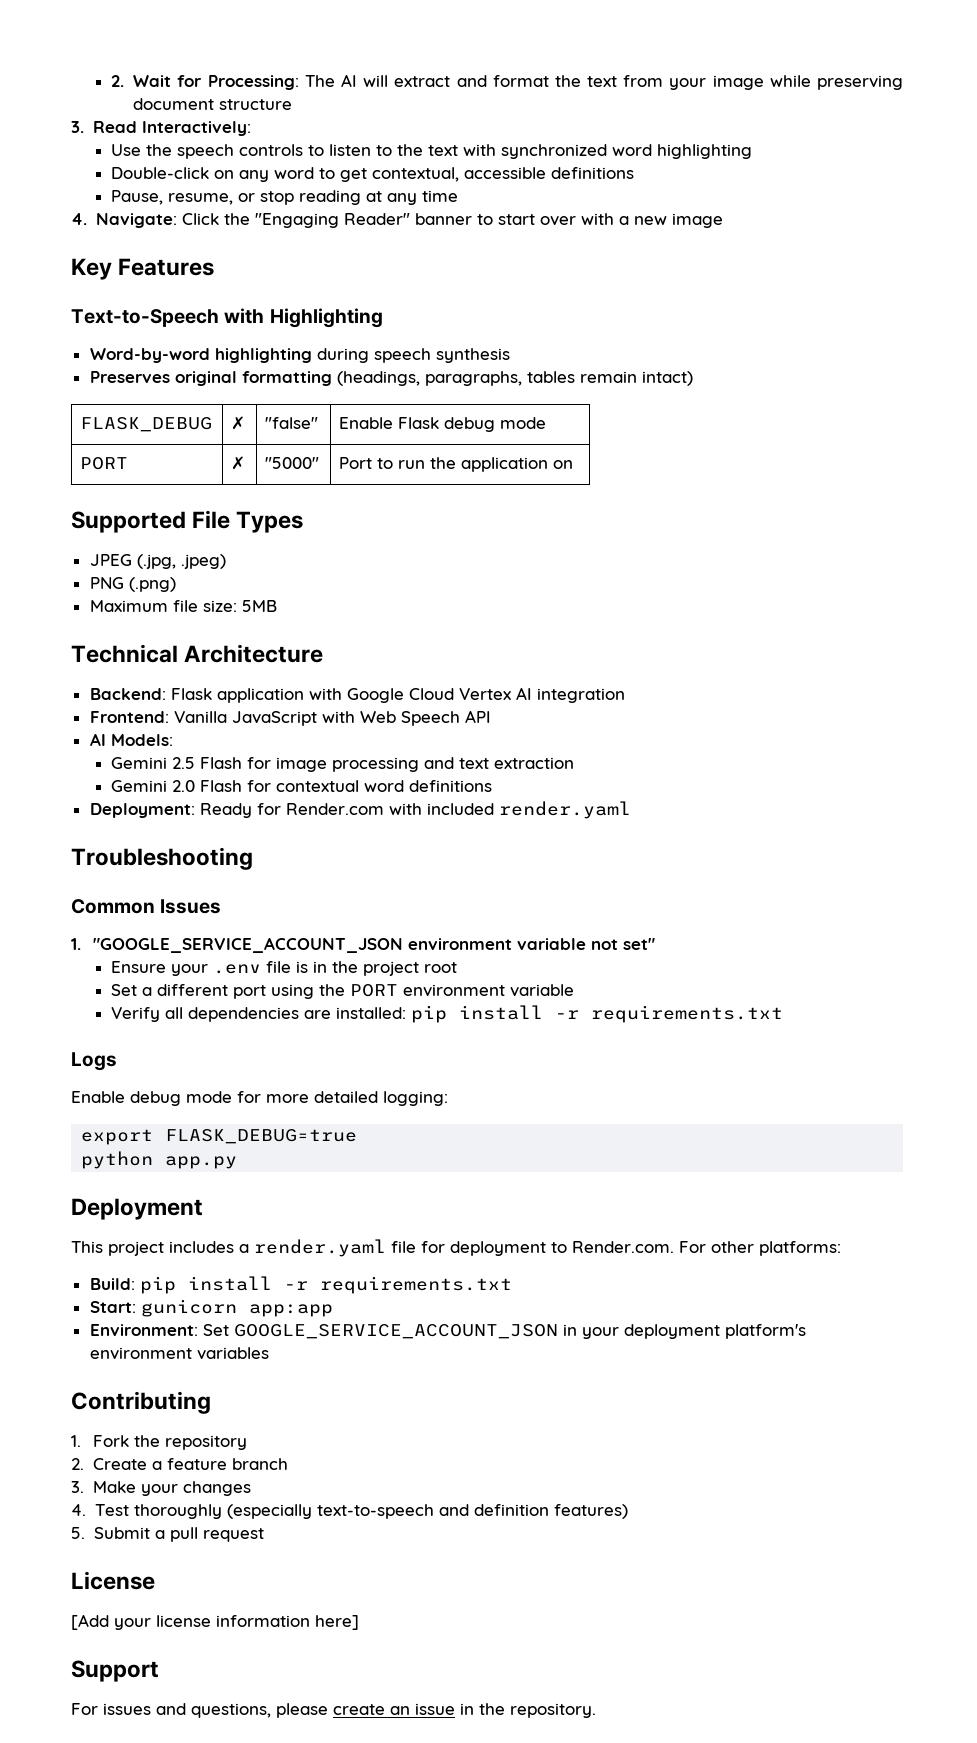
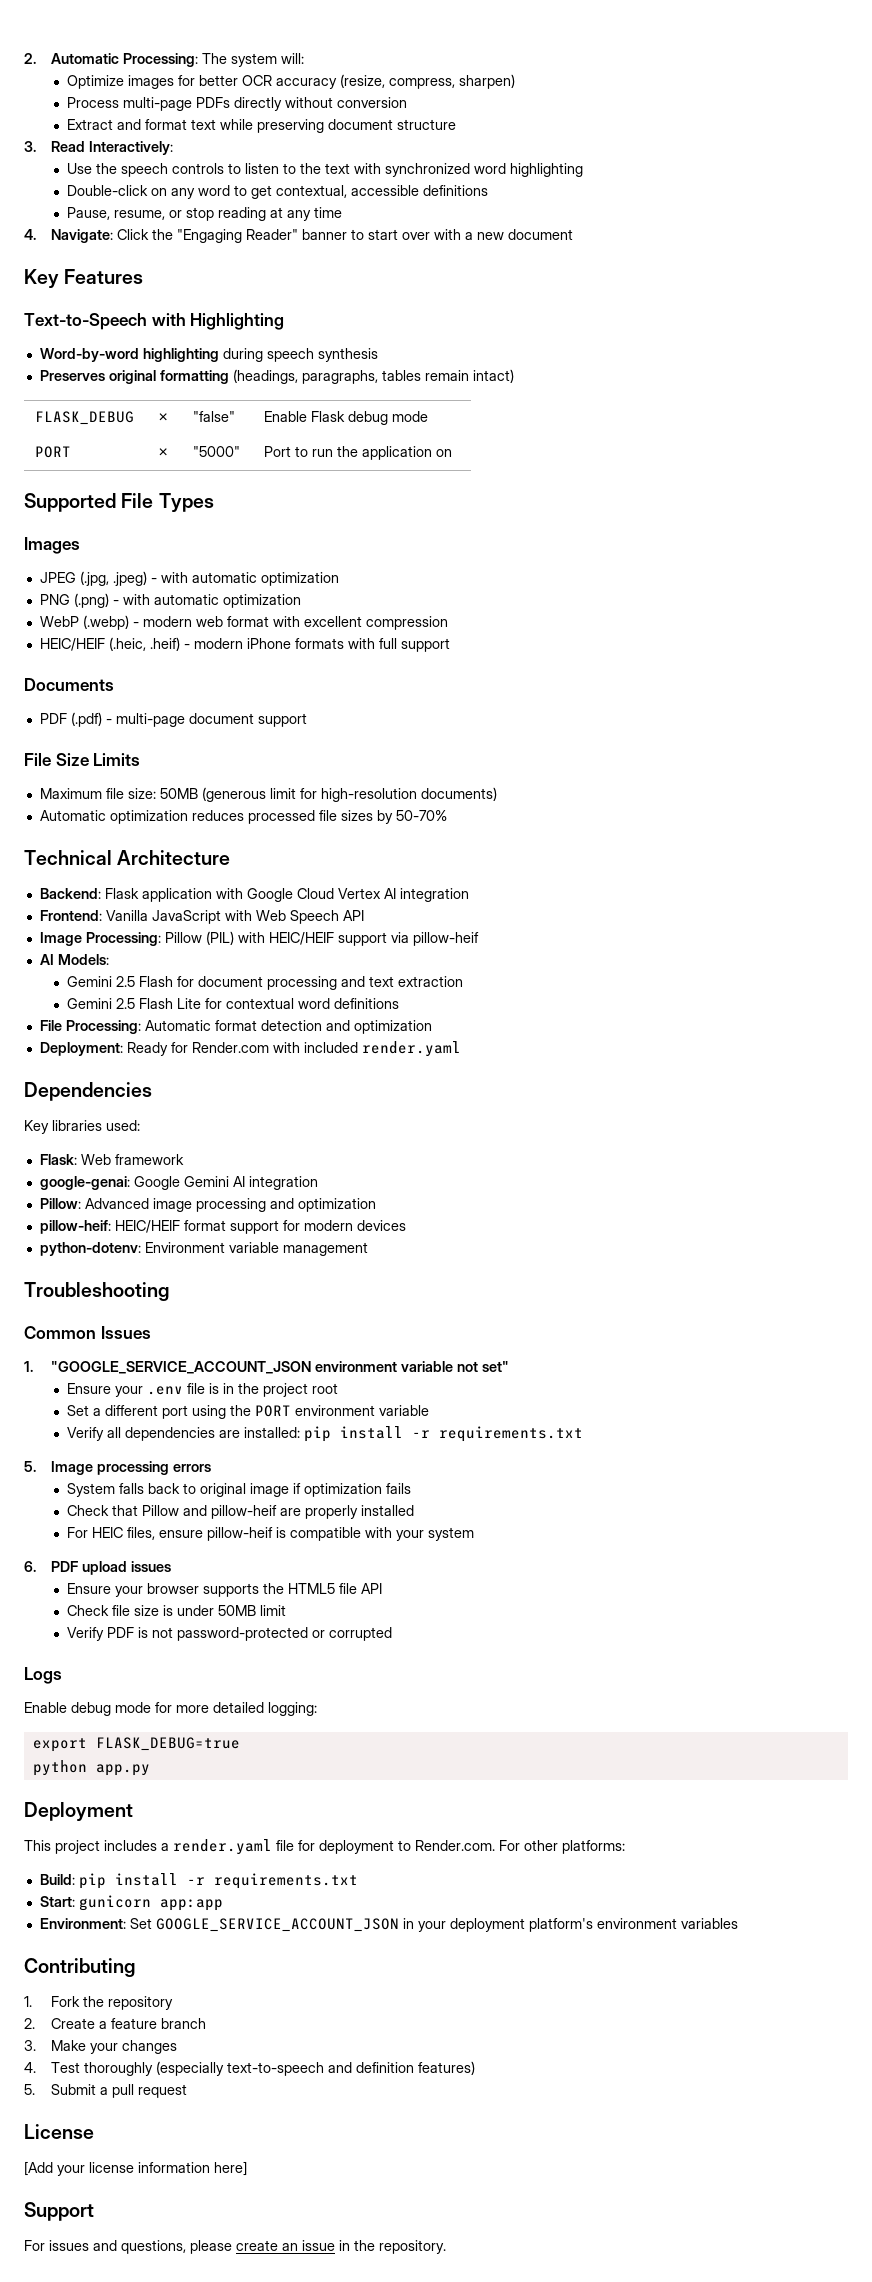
- 2. Wait for Processing: The AI will extract and format the text from your image while preserving document structure
+ 2. Automatic Processing: The system will:
+ Optimize images for better OCR accuracy (resize, compress, sharpen)
+ Process multi-page PDFs directly without conversion
+ Extract and format text while preserving document structure
- 4. Navigate: Click the "Engaging Reader" banner to start over with a new image
+ 4. Navigate: Click the "Engaging Reader" banner to start over with a new document
+ Images
- JPEG (.jpg, .jpeg)
- PNG (.png)
- Maximum file size: 5MB
+ JPEG (.jpg, .jpeg) - with automatic optimization
+ PNG (.png) - with automatic optimization
+ WebP (.webp) - modern web format with excellent compression
+ HEIC/HEIF (.heic, .heif) - modern iPhone formats with full support
+ Documents
+ PDF (.pdf) - multi-page document support
+ File Size Limits
+ Maximum file size: 50MB (generous limit for high-resolution documents)
+ Automatic optimization reduces processed file sizes by 50-70%
+ Image Processing: Pillow (PIL) with HEIC/HEIF support via pillow-heif
- Gemini 2.5 Flash for image processing and text extraction
+ Gemini 2.5 Flash for document processing and text extraction
- Gemini 2.0 Flash for contextual word definitions
+ Gemini 2.5 Flash Lite for contextual word definitions
+ File Processing: Automatic format detection and optimization
+ Dependencies
+ Key libraries used:
+ Flask: Web framework
+ google-genai: Google Gemini AI integration
+ Pillow: Advanced image processing and optimization
+ pillow-heif: HEIC/HEIF format support for modern devices
+ python-dotenv: Environment variable management
+ 5. Image processing errors
+ System falls back to original image if optimization fails
+ Check that Pillow and pillow-heif are properly installed
+ For HEIC files, ensure pillow-heif is compatible with your system
+ 6. PDF upload issues
+ Ensure your browser supports the HTML5 file API
+ Check file size is under 50MB limit
+ Verify PDF is not password-protected or corrupted

